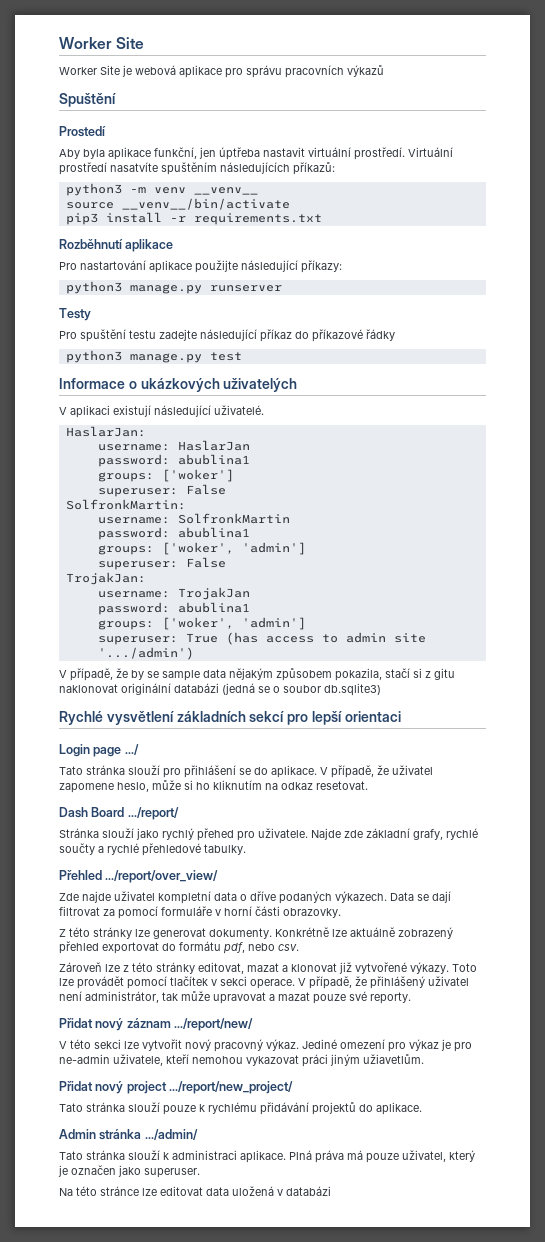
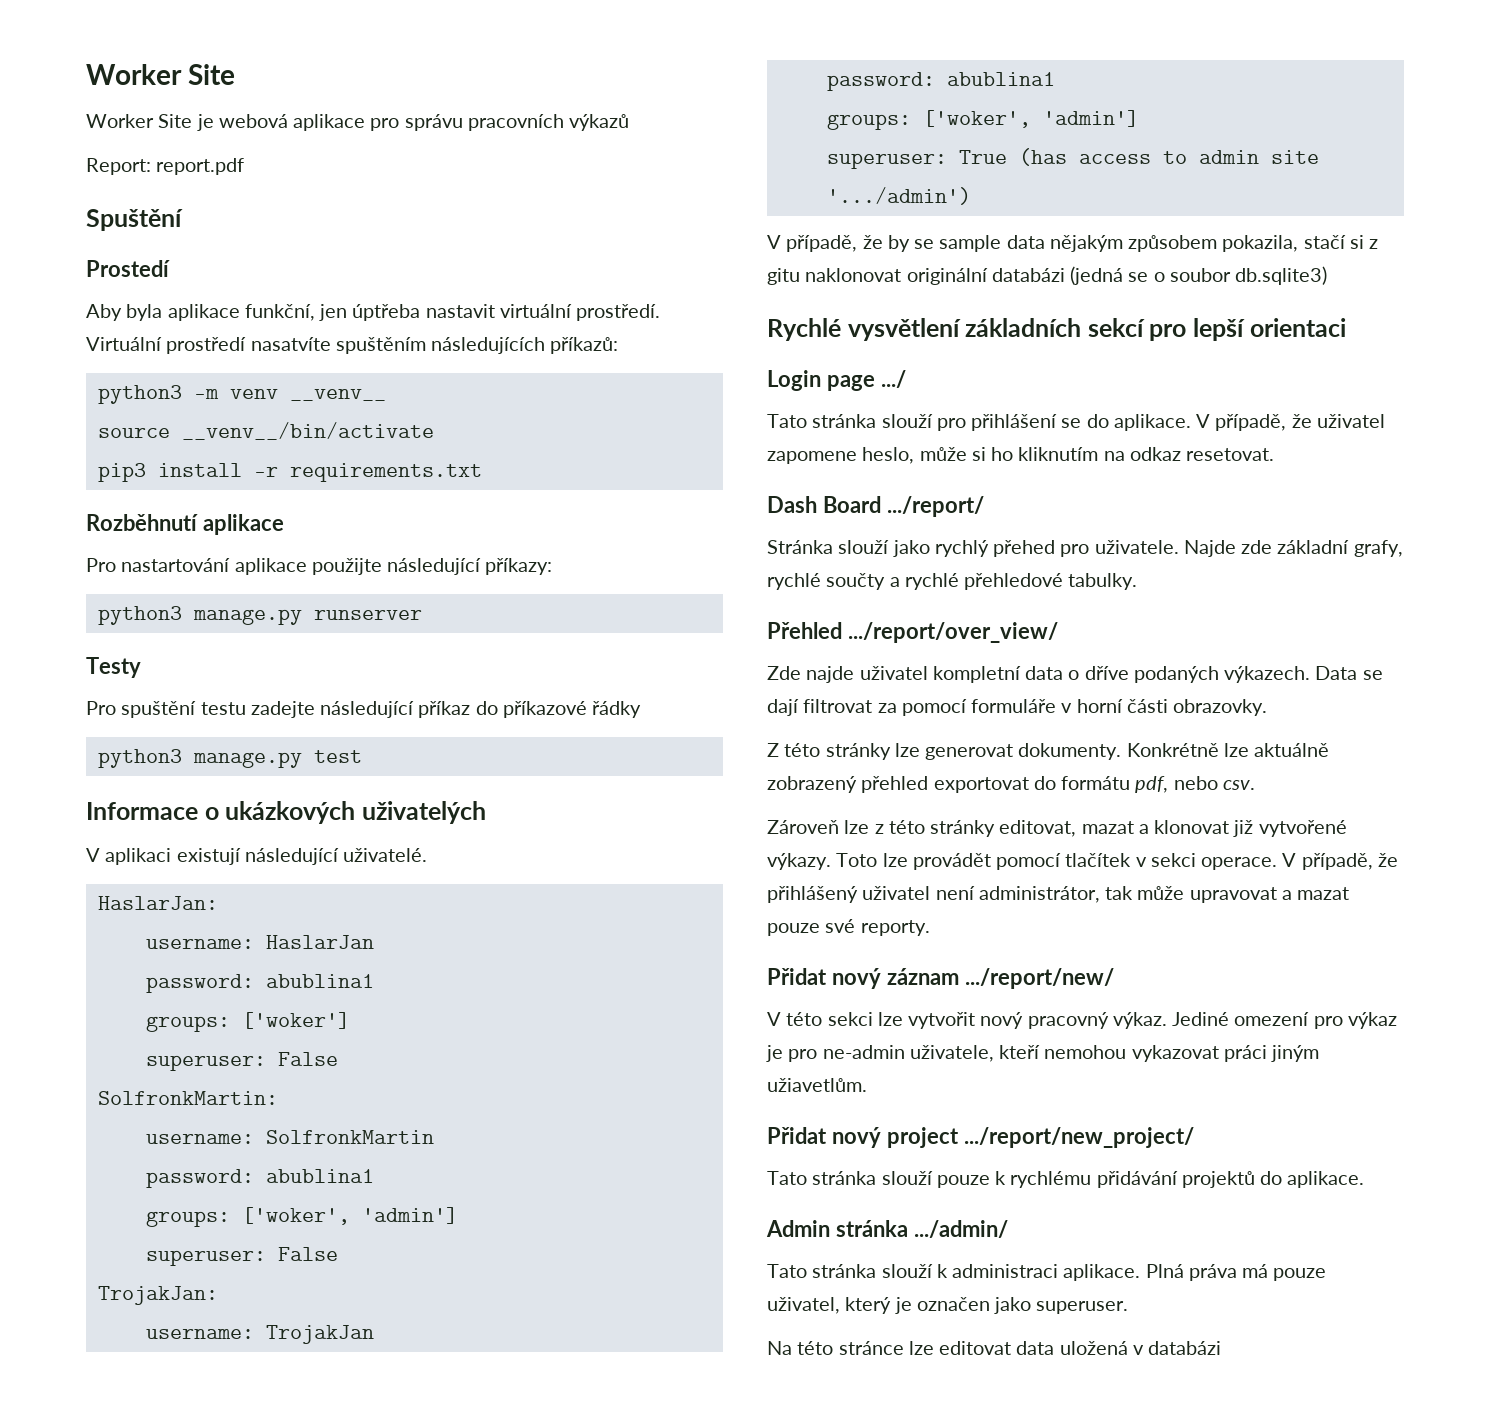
+ Report: report.pdf

